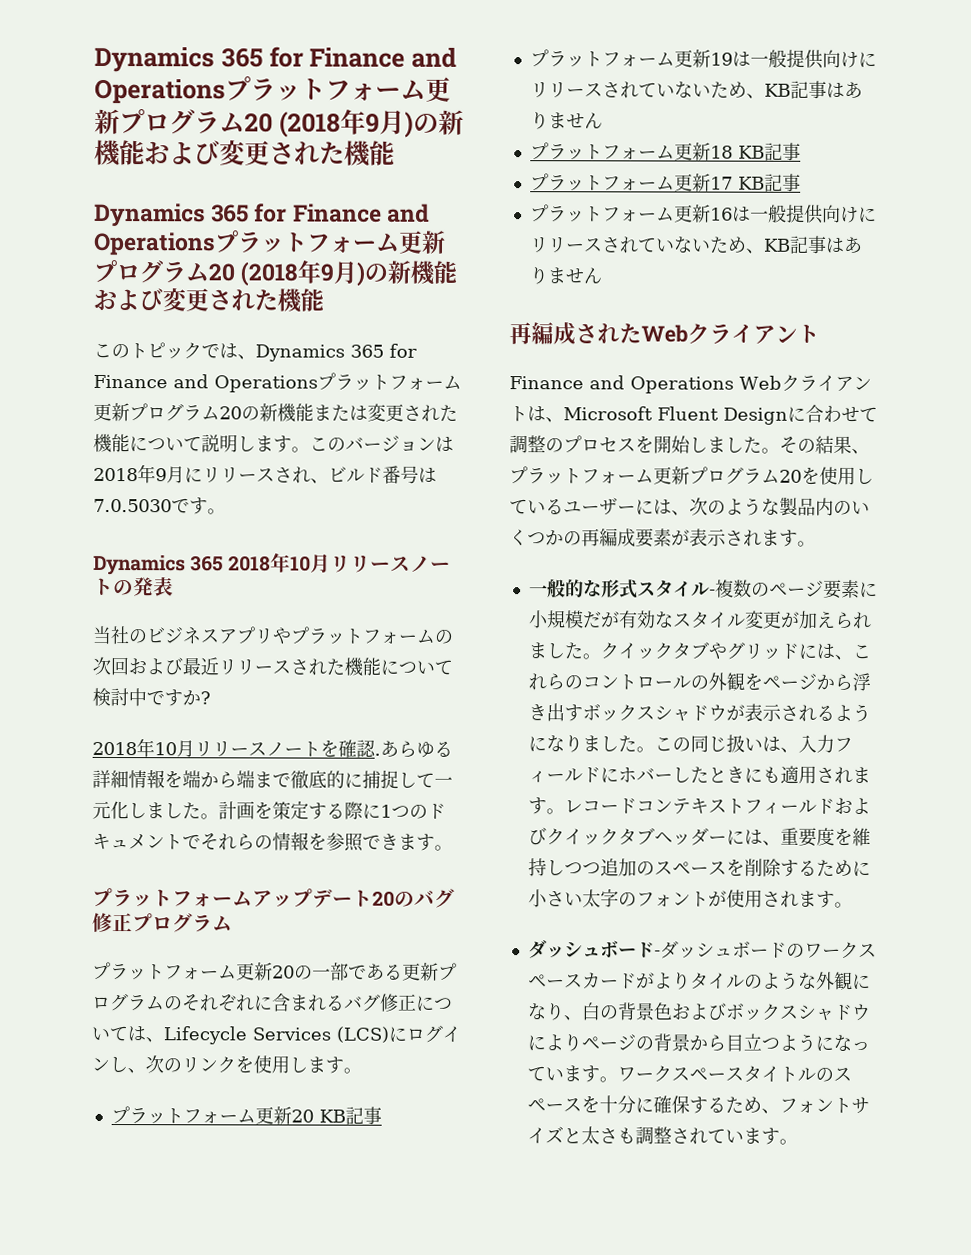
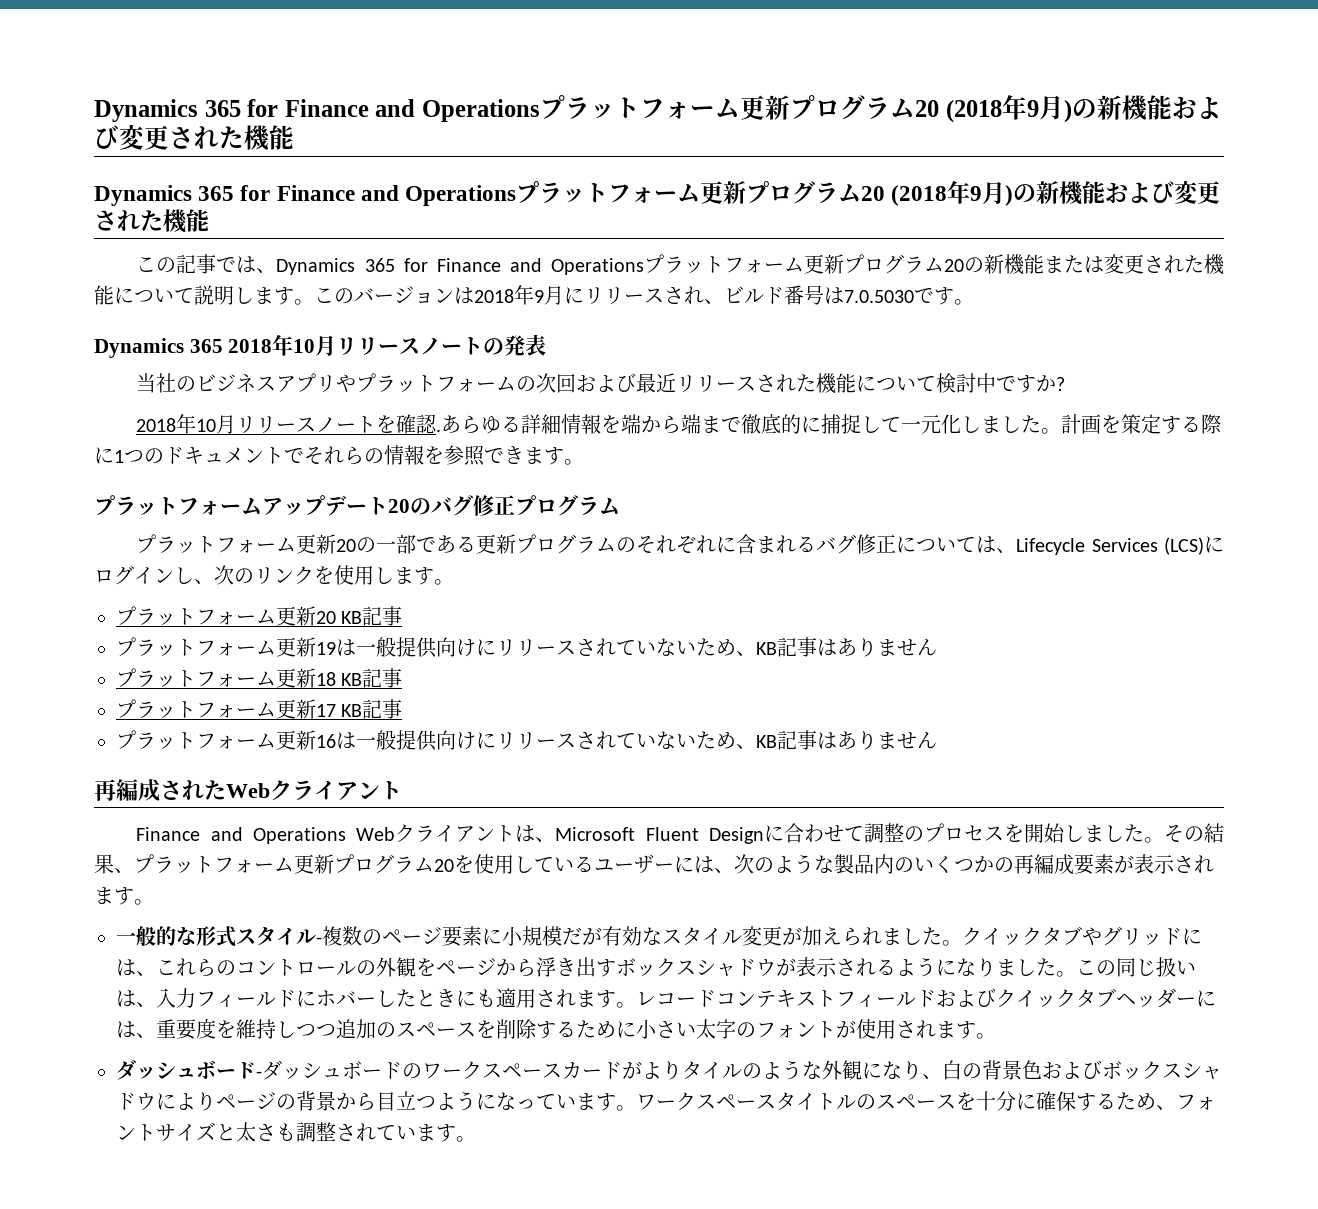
- このトピックでは、Dynamics 365 for Finance and Operationsプラットフォーム更新プログラム20の新機能または変更された機能について説明します。
+ この記事では、Dynamics 365 for Finance and Operationsプラットフォーム更新プログラム20の新機能または変更された機能について説明します。

